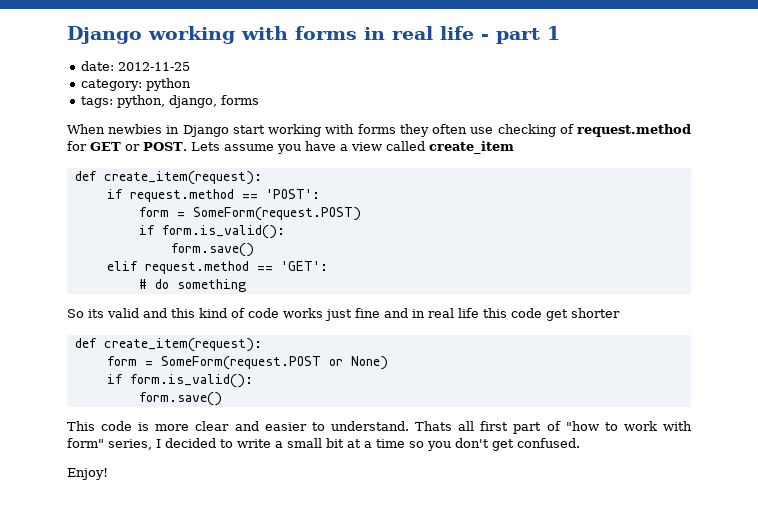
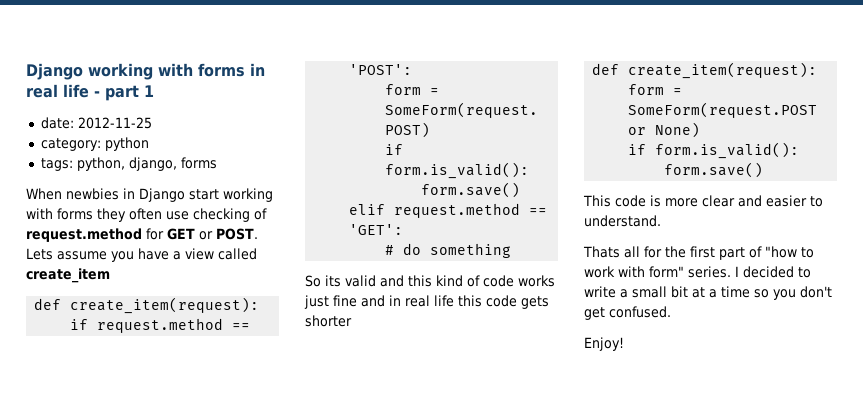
- So its valid and this kind of code works just fine and in real life this code get shorter
+ So its valid and this kind of code works just fine and in real life this code gets shorter
- This code is more clear and easier to understand. Thats all first part of "how to work with form" series, I decided to write a small bit at a time so you don't get confused.
+ This code is more clear and easier to understand.
+ Thats all for the first part of "how to work with form" series. I decided to write a small bit at a time so you don't get confused.

